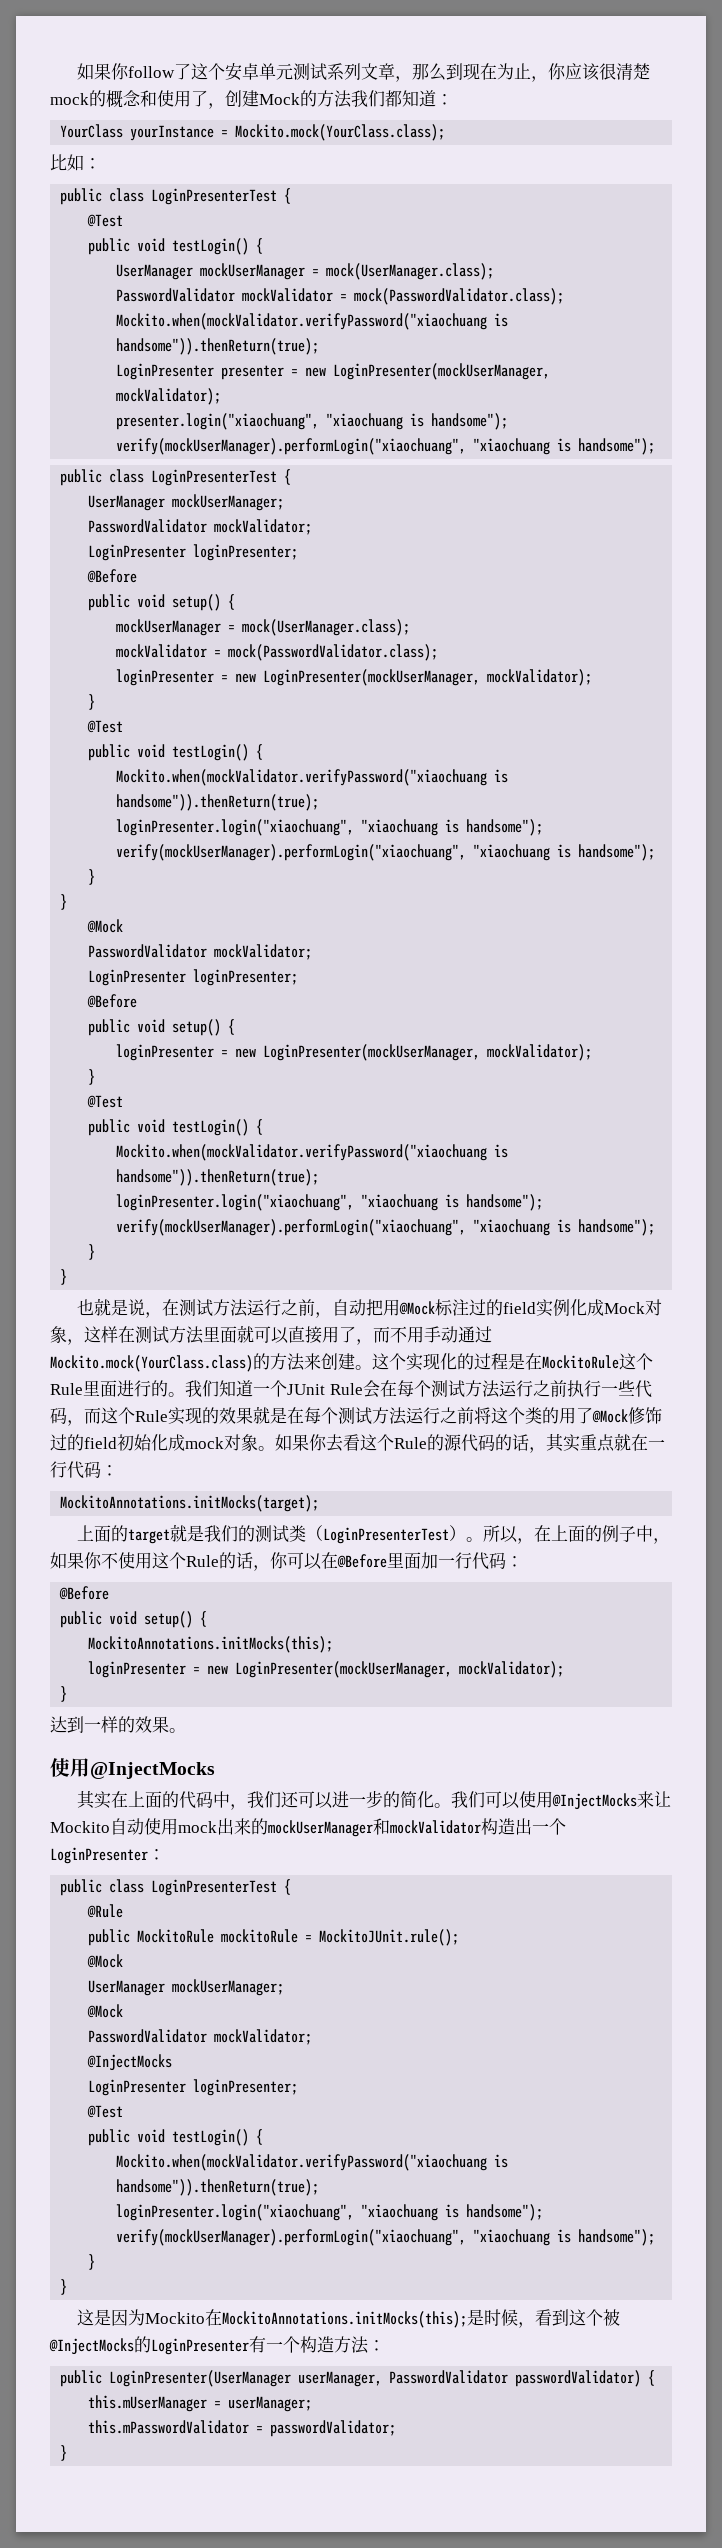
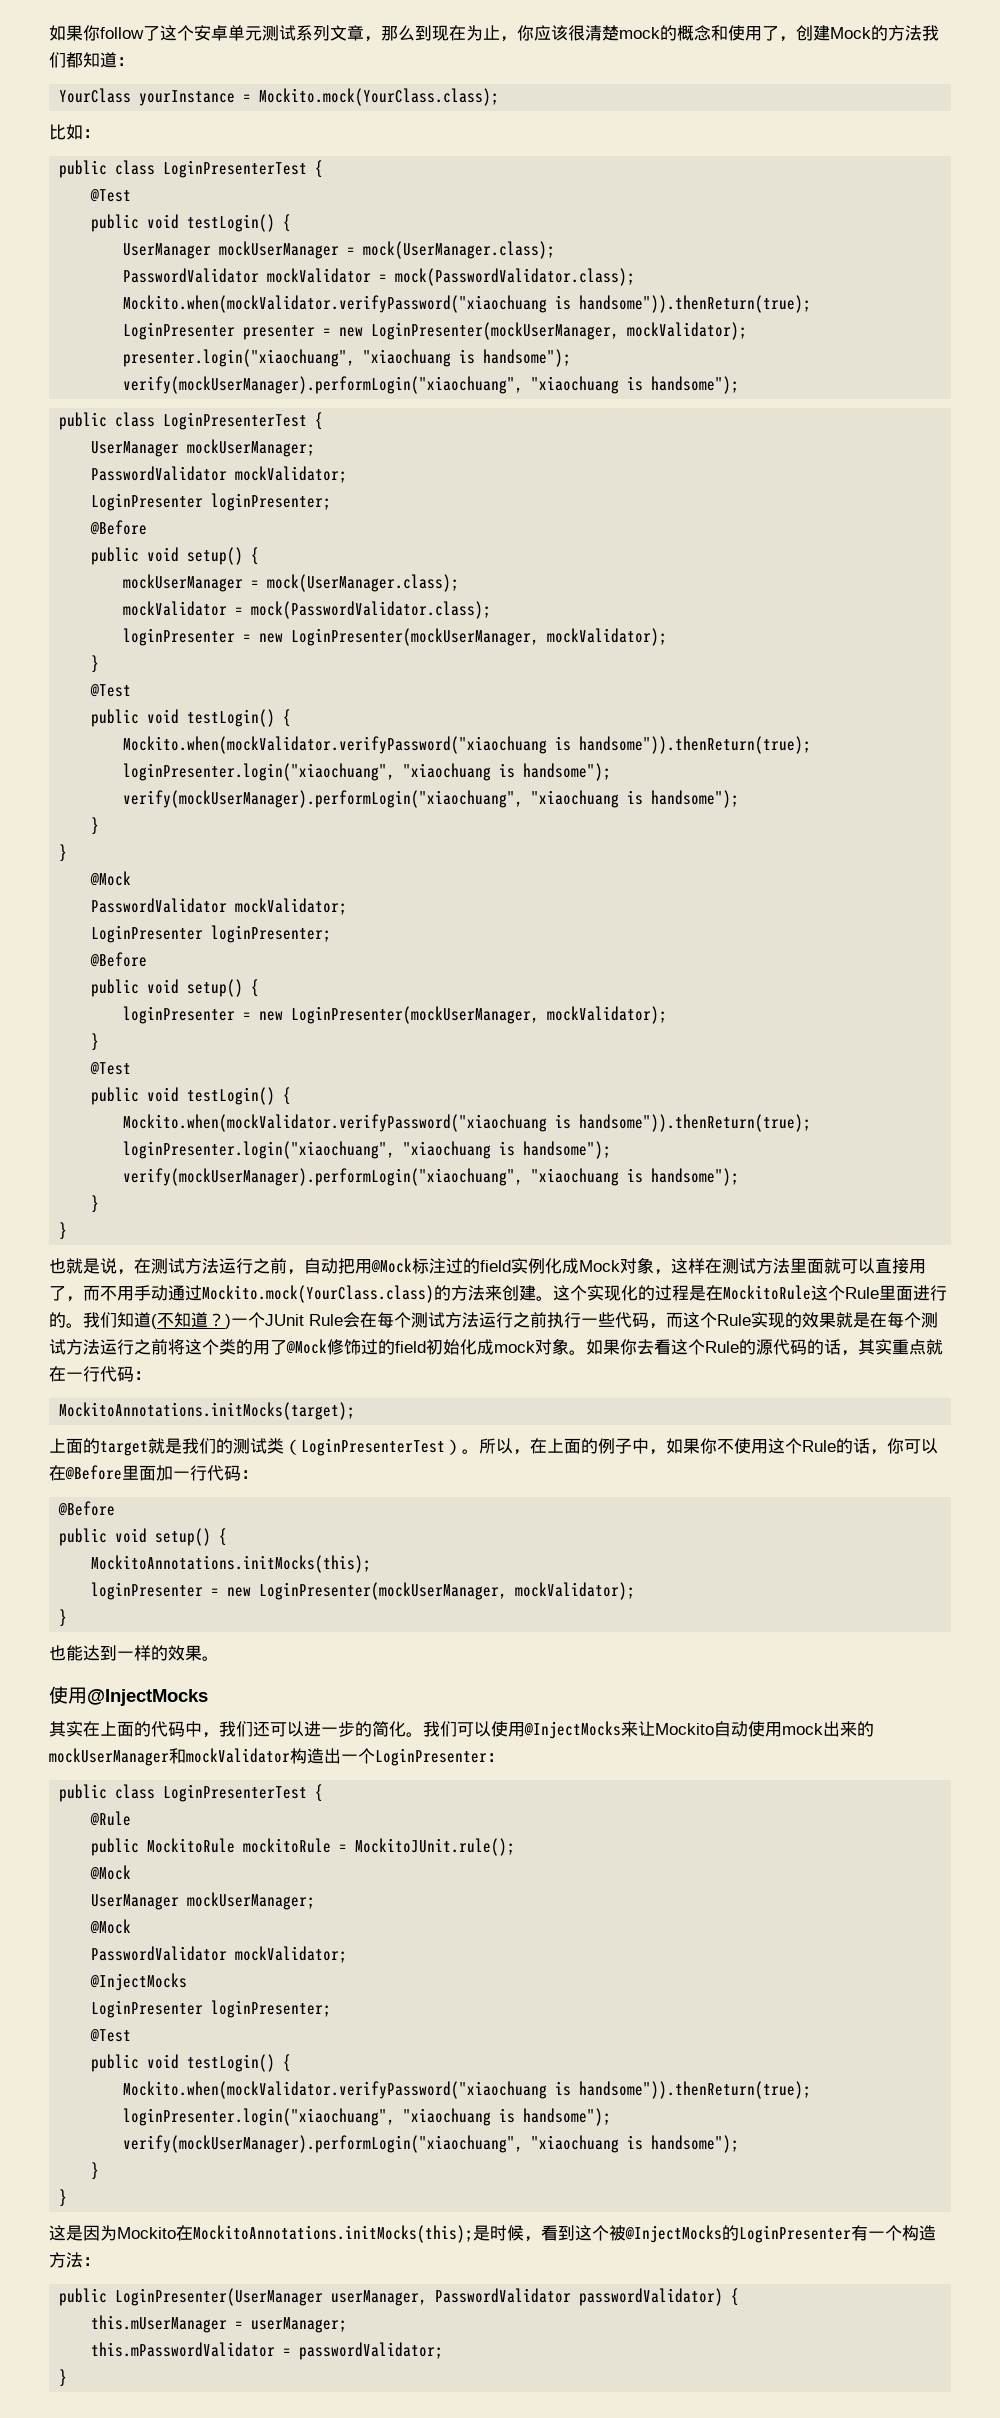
- 我们知道一个JUnit Rule会在每个测试方法运行之前执行一些代码，而这个Rule实现的效果就是在每个测试方法运行之前将这个类的用了@Mock修饰过的field初始化成mock对象。
+ 我们知道(不知道？)一个JUnit Rule会在每个测试方法运行之前执行一些代码，而这个Rule实现的效果就是在每个测试方法运行之前将这个类的用了@Mock修饰过的field初始化成mock对象。
- 达到一样的效果。
+ 也能达到一样的效果。

